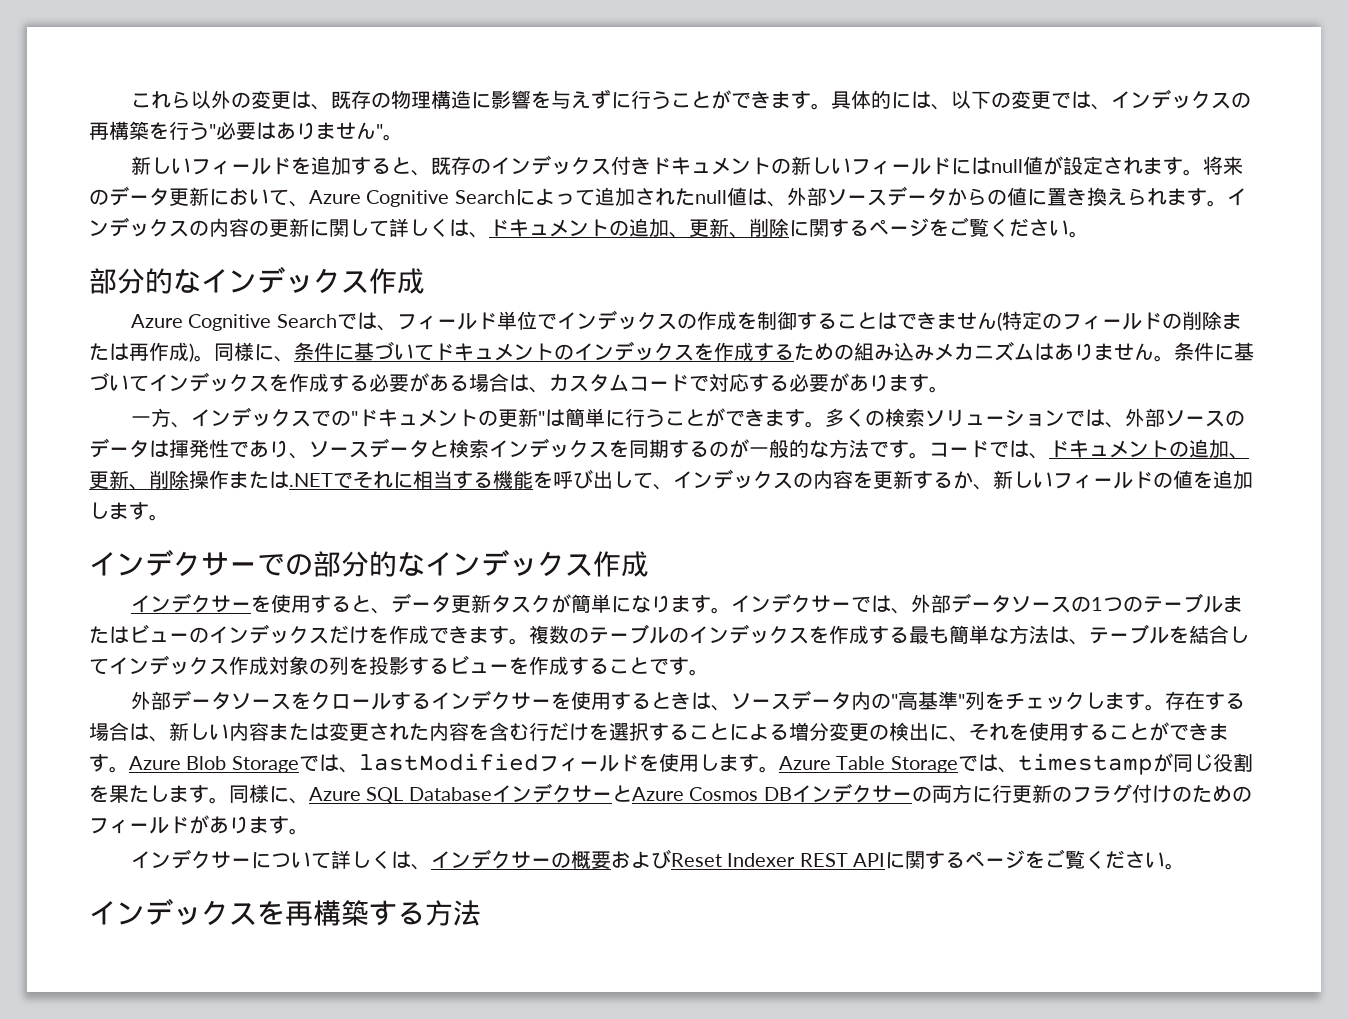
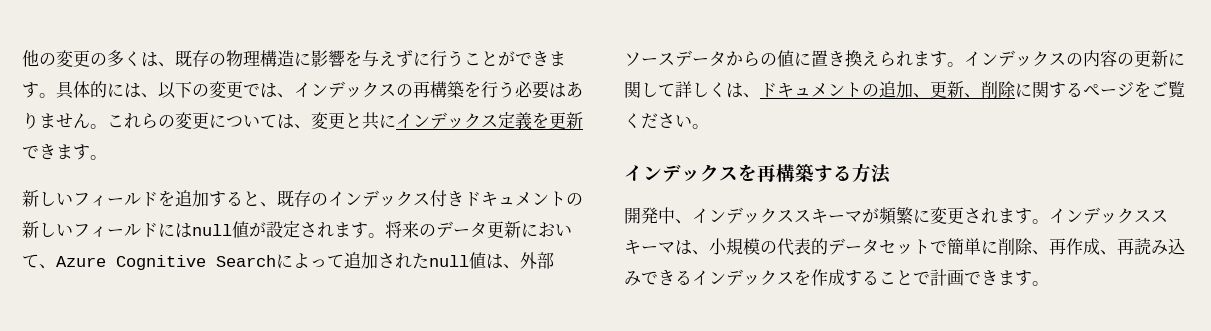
- これら以外の変更は、既存の物理構造に影響を与えずに行うことができます。
+ 他の変更の多くは、既存の物理構造に影響を与えずに行うことができます。
- 具体的には、以下の変更では、インデックスの再構築を行う"必要はありません"。
+ 具体的には、以下の変更では、インデックスの再構築を行う必要はありません。これらの変更については、変更と共にインデックス定義を更新できます。
  インデックスの内容の更新に関して詳しくは、ドキュメントの追加、更新、削除に関するページをご覧ください。
- 部分的なインデックス作成
- Azure Cognitive Searchでは、フィールド単位でインデックスの作成を制御することはできません(特定のフィールドの削除または再作成)。同様に、条件に基づいてドキュメントのインデックスを作成するための組み込みメカニズムはありません。条件に基づいてインデックスを作成する必要がある場合は、カスタムコードで対応する必要があります。
- 一方、インデックスでの"ドキュメントの更新"は簡単に行うことができます。多くの検索ソリューションでは、外部ソースのデータは揮発性であり、ソースデータと検索インデックスを同期するのが一般的な方法です。コードでは、ドキュメントの追加、更新、削除操作または.NETでそれに相当する機能を呼び出して、インデックスの内容を更新するか、新しいフィールドの値を追加します。
- インデクサーでの部分的なインデックス作成
- インデクサーを使用すると、データ更新タスクが簡単になります。インデクサーでは、外部データソースの1つのテーブルまたはビューのインデックスだけを作成できます。複数のテーブルのインデックスを作成する最も簡単な方法は、テーブルを結合してインデックス作成対象の列を投影するビューを作成することです。
- 外部データソースをクロールするインデクサーを使用するときは、ソースデータ内の"高基準"列をチェックします。存在する場合は、新しい内容または変更された内容を含む行だけを選択することによる増分変更の検出に、それを使用することができます。Azure Blob Storageでは、lastModifiedフィールドを使用します。Azure Table Storageでは、timestampが同じ役割を果たします。同様に、Azure SQL DatabaseインデクサーとAzure Cosmos DBインデクサーの両方に行更新のフラグ付けのためのフィールドがあります。
- インデクサーについて詳しくは、インデクサーの概要およびReset Indexer REST APIに関するページをご覧ください。
+ 開発中、インデックススキーマが頻繁に変更されます。インデックススキーマは、小規模の代表的データセットで簡単に削除、再作成、再読み込みできるインデックスを作成することで計画できます。

